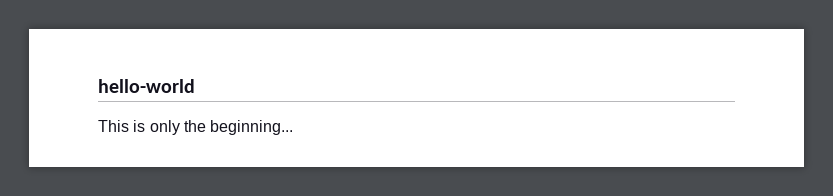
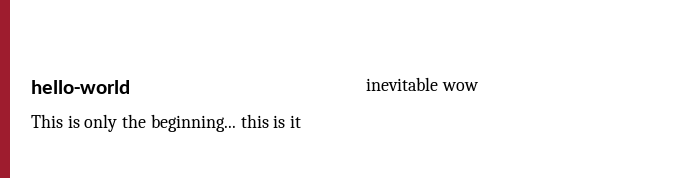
- This is only the beginning...
+ This is only the beginning... this is it inevitable wow

